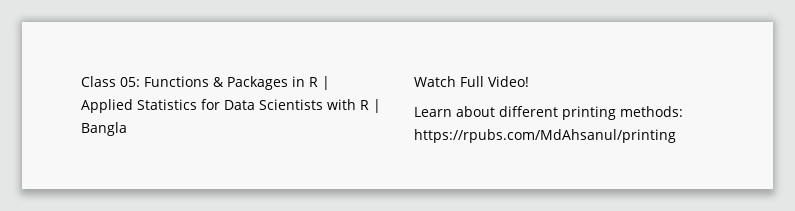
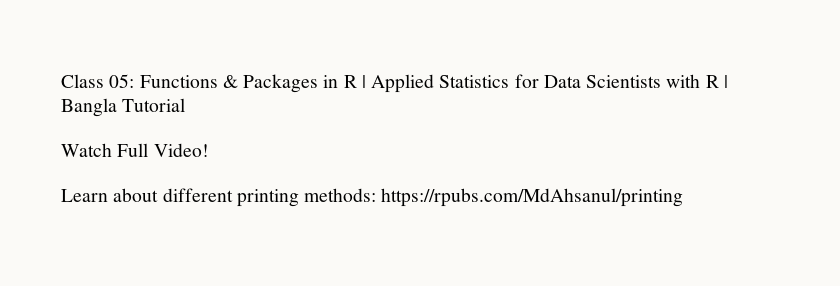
- Class 05: Functions & Packages in R | Applied Statistics for Data Scientists with R | Bangla
+ Class 05: Functions & Packages in R | Applied Statistics for Data Scientists with R | Bangla Tutorial

